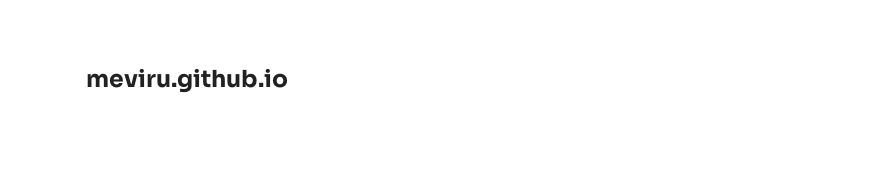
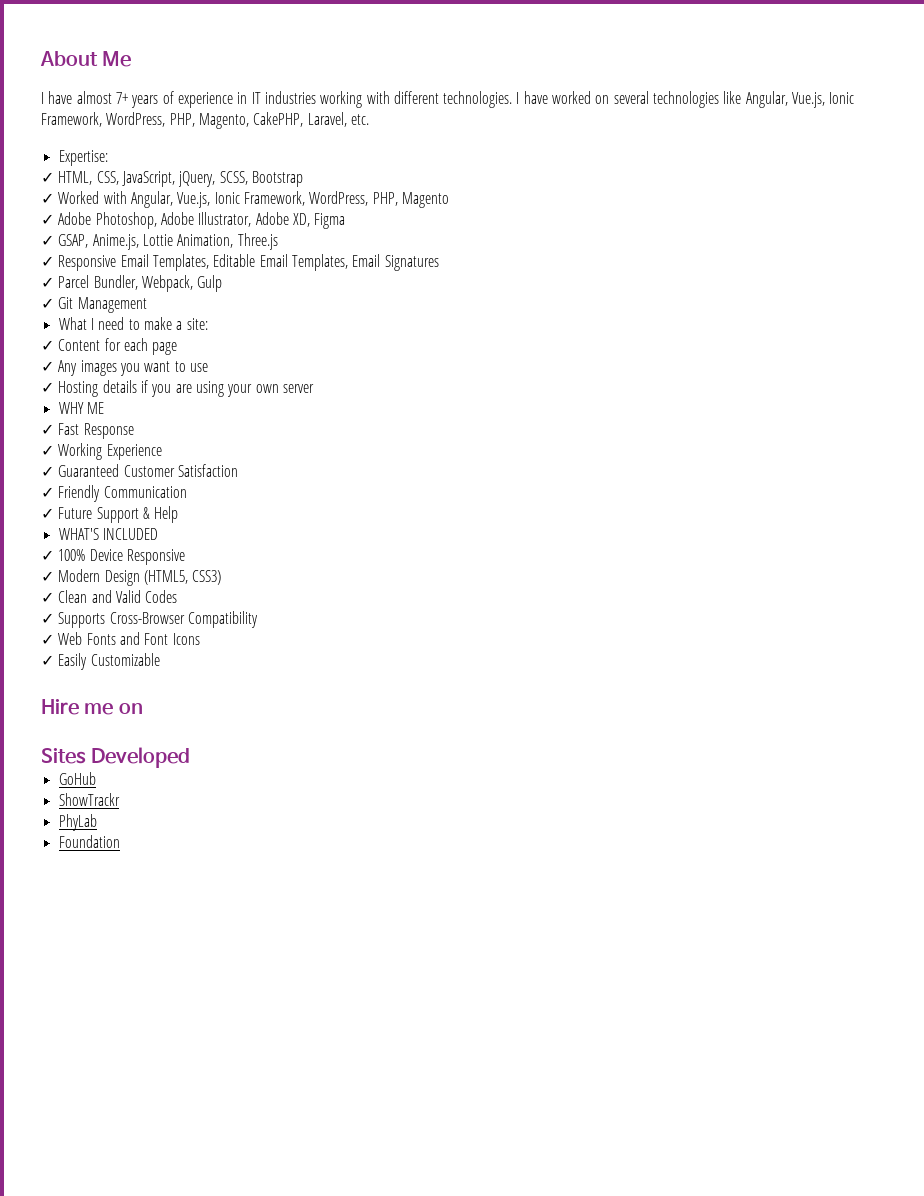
- meviru.github.io
+ About Me
+ I have almost 7+ years of experience in IT industries working with different technologies. I have worked on several technologies like Angular, Vue.js, Ionic Framework, WordPress, PHP, Magento, CakePHP, Laravel, etc.
+ Expertise:
+ ✓ HTML, CSS, JavaScript, jQuery, SCSS, Bootstrap
+ ✓ Worked with Angular, Vue.js, Ionic Framework, WordPress, PHP, Magento
+ ✓ Adobe Photoshop, Adobe Illustrator, Adobe XD, Figma
+ ✓ GSAP, Anime.js, Lottie Animation, Three.js
+ ✓ Responsive Email Templates, Editable Email Templates, Email Signatures
+ ✓ Parcel Bundler, Webpack, Gulp
+ ✓ Git Management
+ What I need to make a site:
+ ✓ Content for each page
+ ✓ Any images you want to use
+ ✓ Hosting details if you are using your own server
+ WHY ME
+ ✓ Fast Response
+ ✓ Working Experience
+ ✓ Guaranteed Customer Satisfaction
+ ✓ Friendly Communication
+ ✓ Future Support & Help
+ WHAT'S INCLUDED
+ ✓ 100% Device Responsive
+ ✓ Modern Design (HTML5, CSS3)
+ ✓ Clean and Valid Codes
+ ✓ Supports Cross-Browser Compatibility
+ ✓ Web Fonts and Font Icons
+ ✓ Easily Customizable
+ Hire me on
+ Sites Developed
+ GoHub
+ ShowTrackr
+ PhyLab
+ Foundation

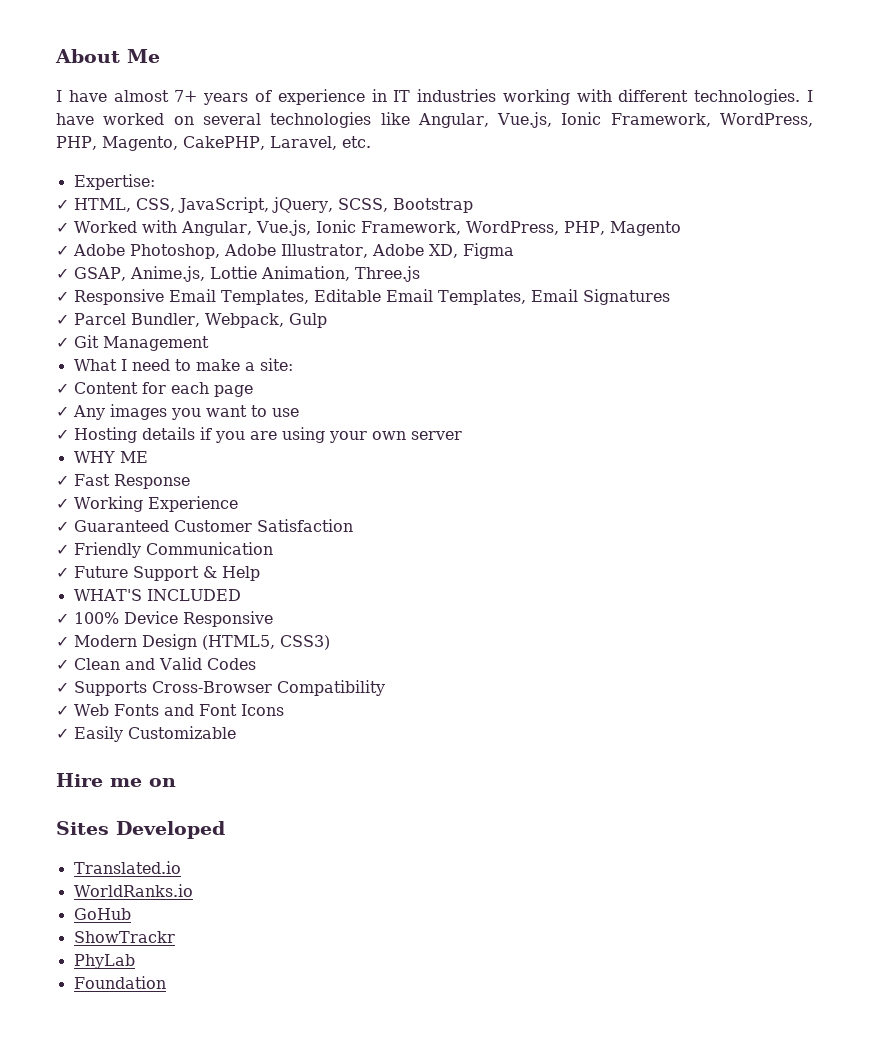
+ Translated.io
+ WorldRanks.io

